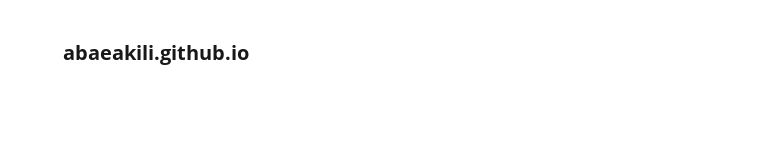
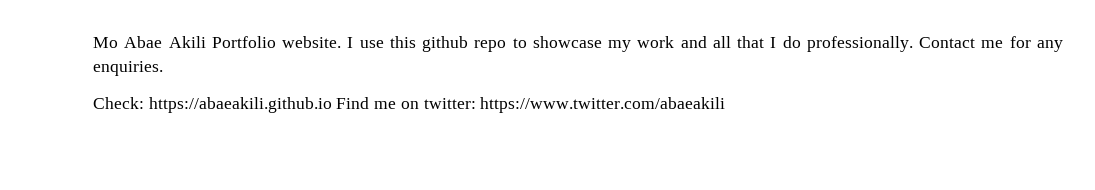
- abaeakili.github.io
+ Mo Abae Akili Portfolio website. I use this github repo to showcase my work and all that I do professionally. Contact me for any enquiries.
+ Check: https://abaeakili.github.io Find me on twitter: https://www.twitter.com/abaeakili

